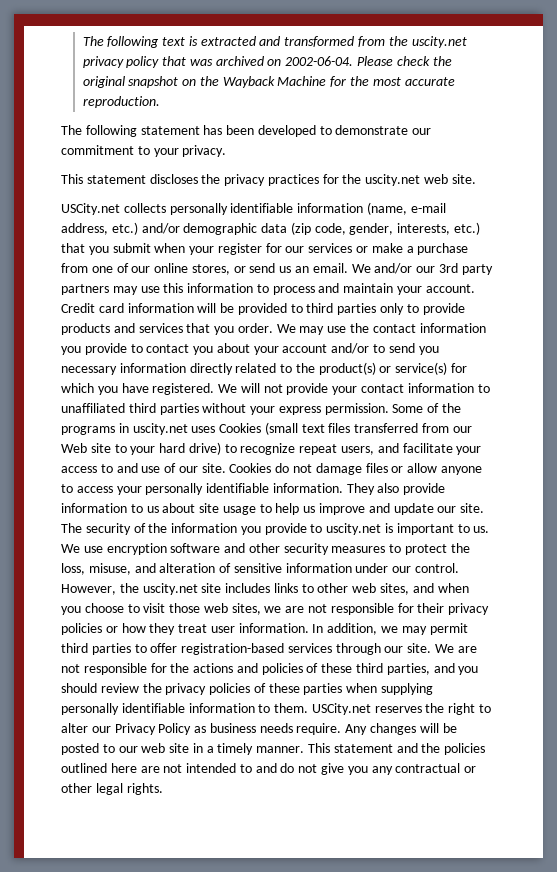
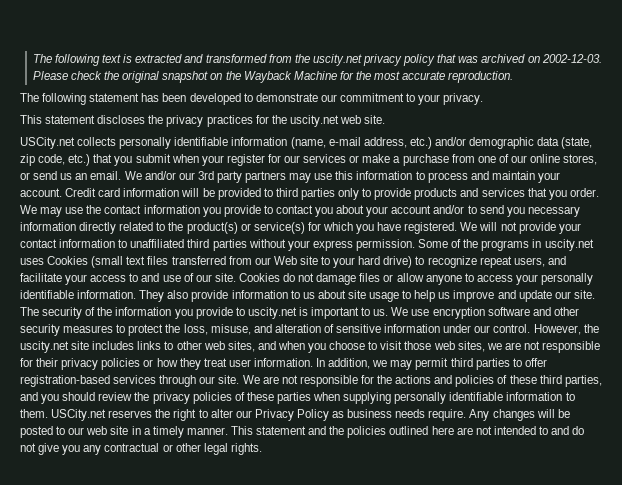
- The following text is extracted and transformed from the uscity.net privacy policy that was archived on 2002-06-04.
+ The following text is extracted and transformed from the uscity.net privacy policy that was archived on 2002-12-03.
- USCity.net collects personally identifiable information (name, e-mail address, etc.) and/or demographic data (zip code, gender, interests, etc.) that you submit when your register for our services or make a purchase from one of our online stores, or send us an email.
+ USCity.net collects personally identifiable information (name, e-mail address, etc.) and/or demographic data (state, zip code, etc.) that you submit when your register for our services or make a purchase from one of our online stores, or send us an email.

